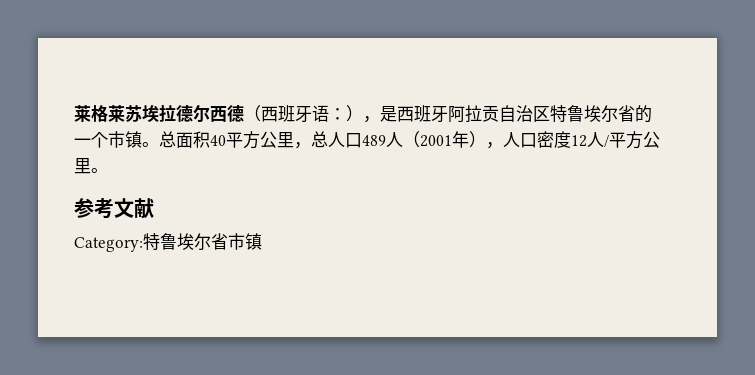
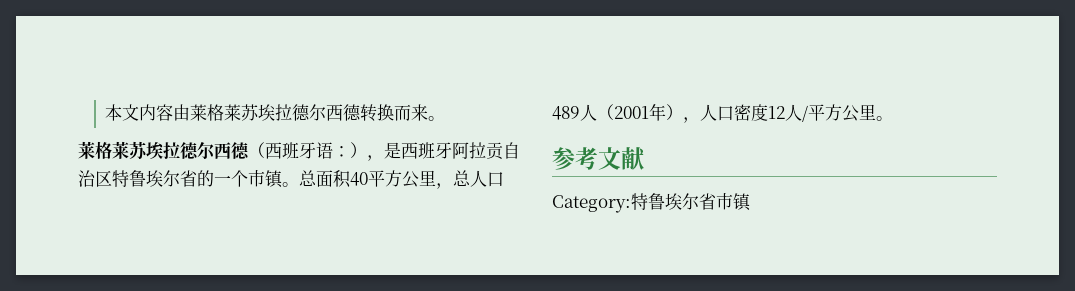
+ 本文内容由莱格莱苏埃拉德尔西德转换而来。

